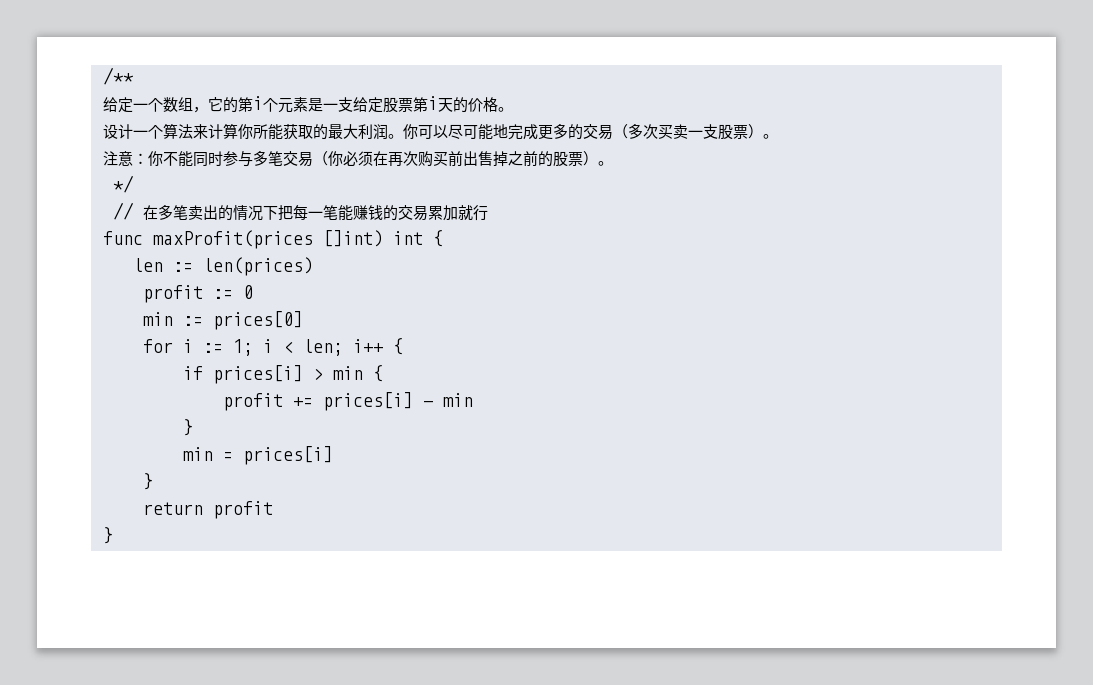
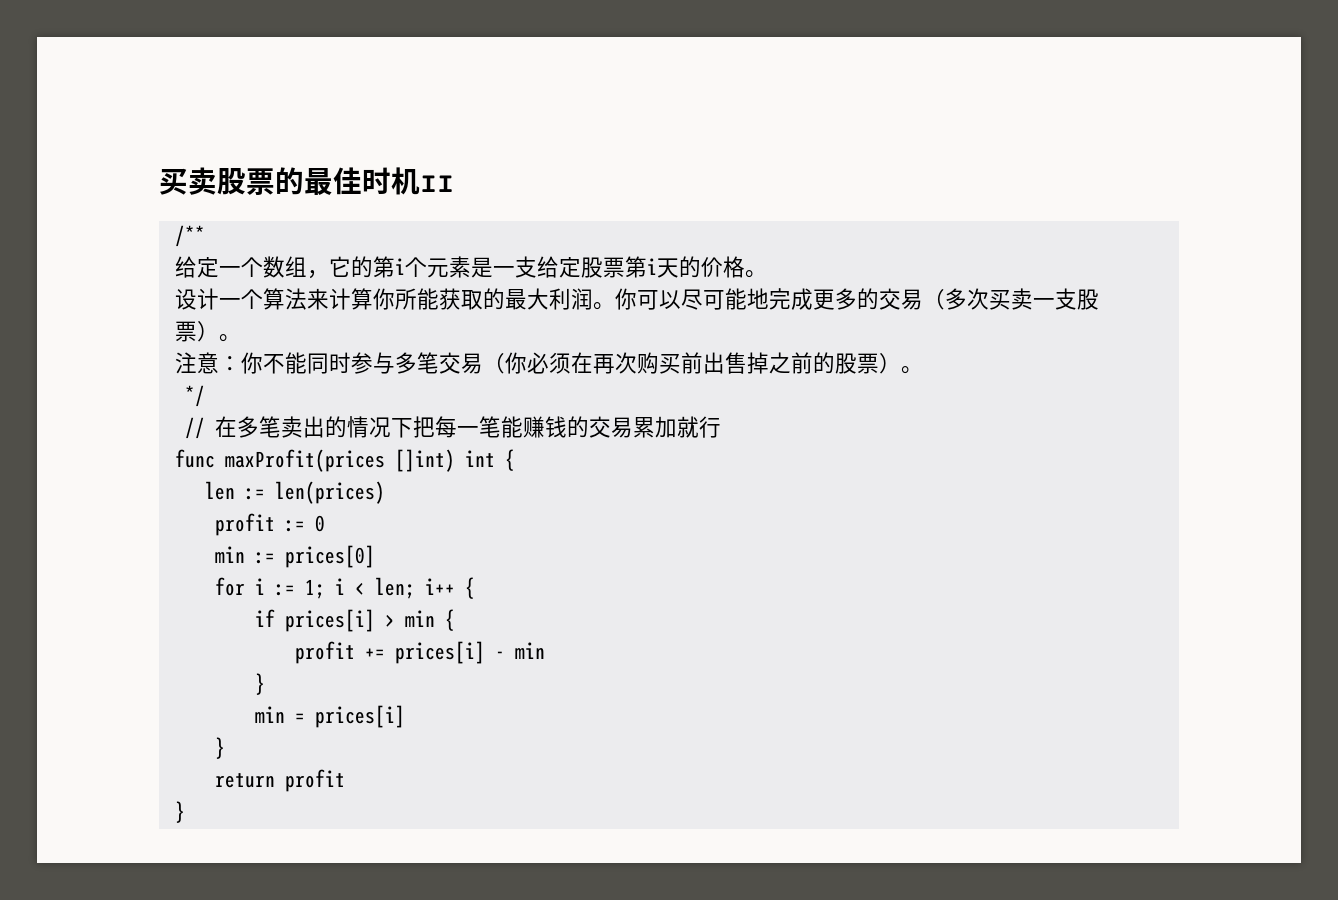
+ 买卖股票的最佳时机II

